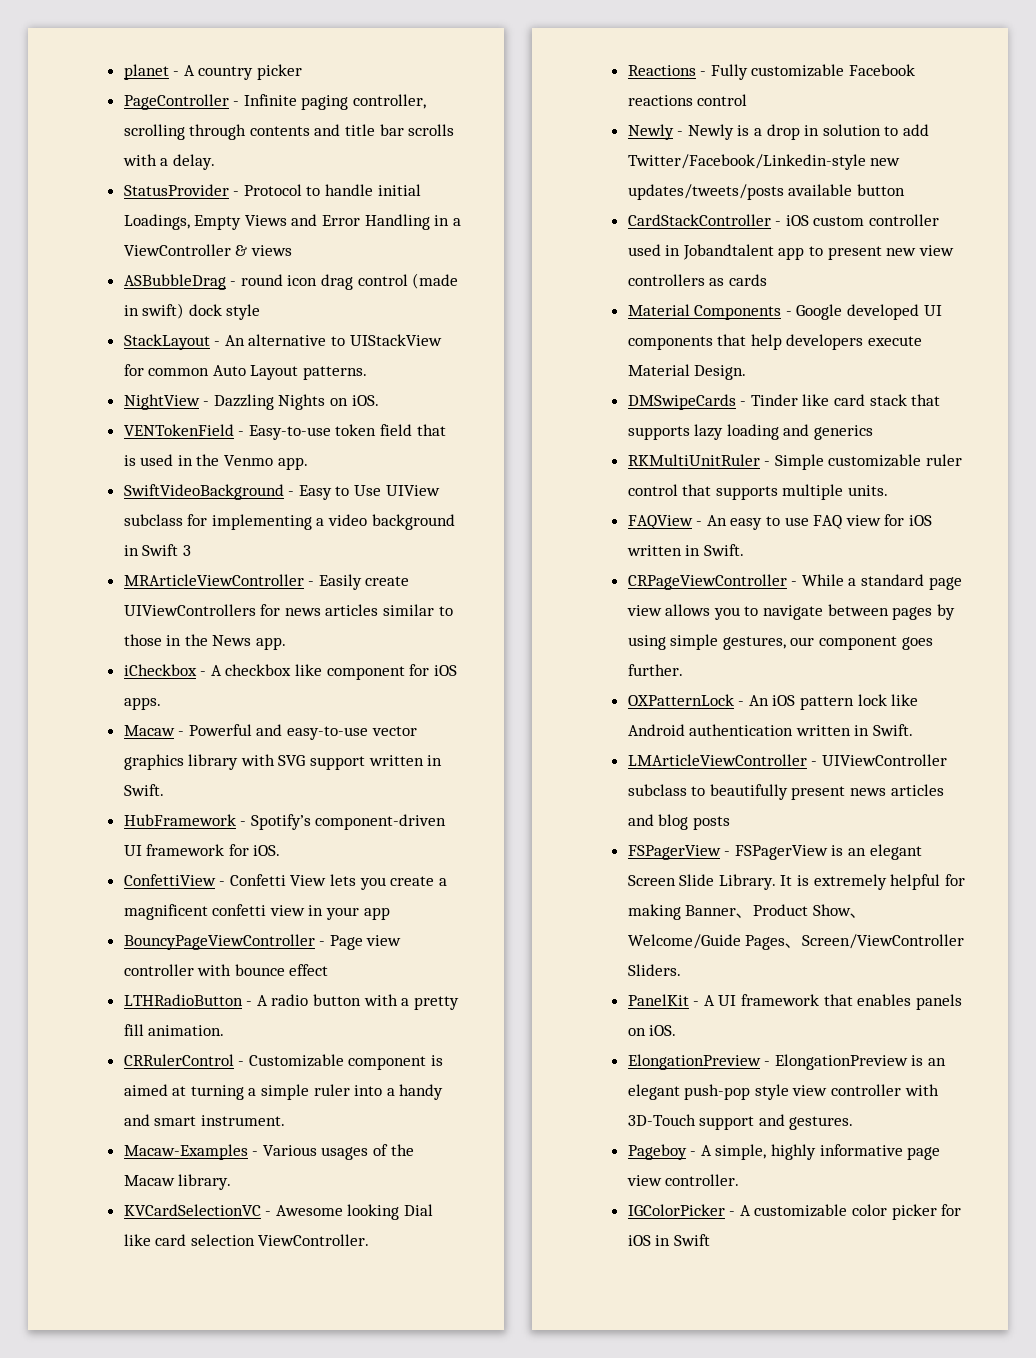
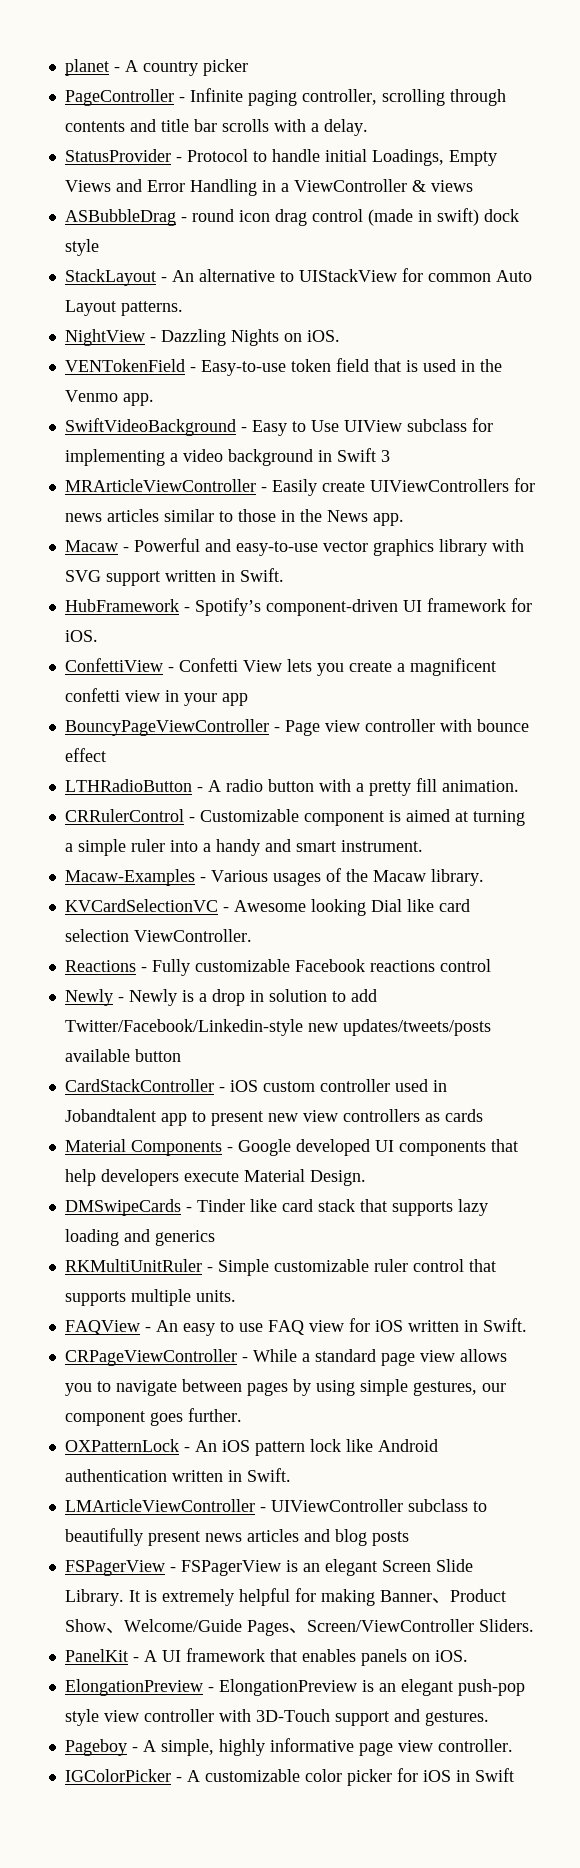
- iCheckbox - A checkbox like component for iOS apps.

